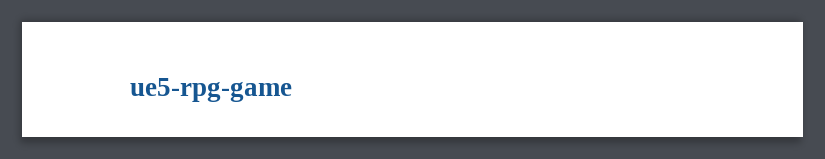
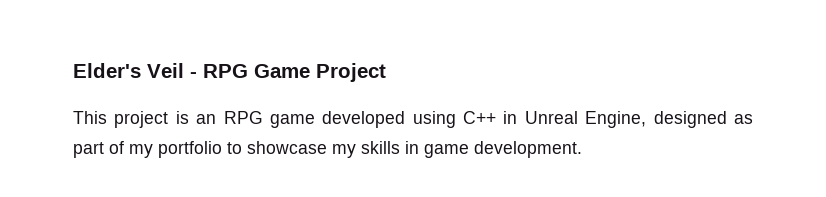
- ue5-rpg-game
+ Elder's Veil - RPG Game Project
+ This project is an RPG game developed using C++ in Unreal Engine, designed as part of my portfolio to showcase my skills in game development.

